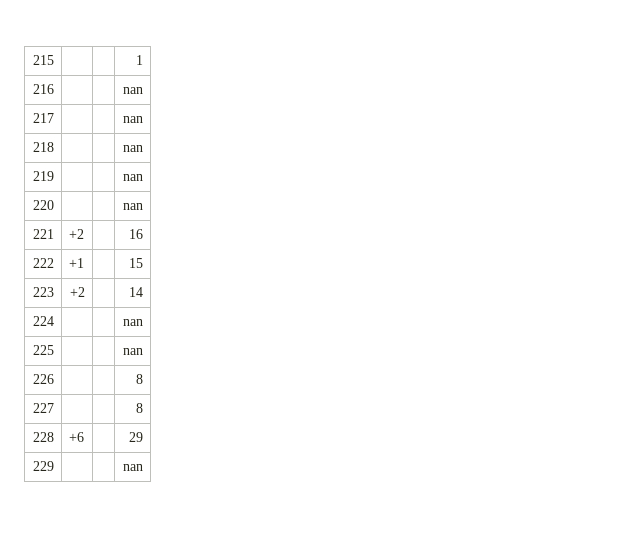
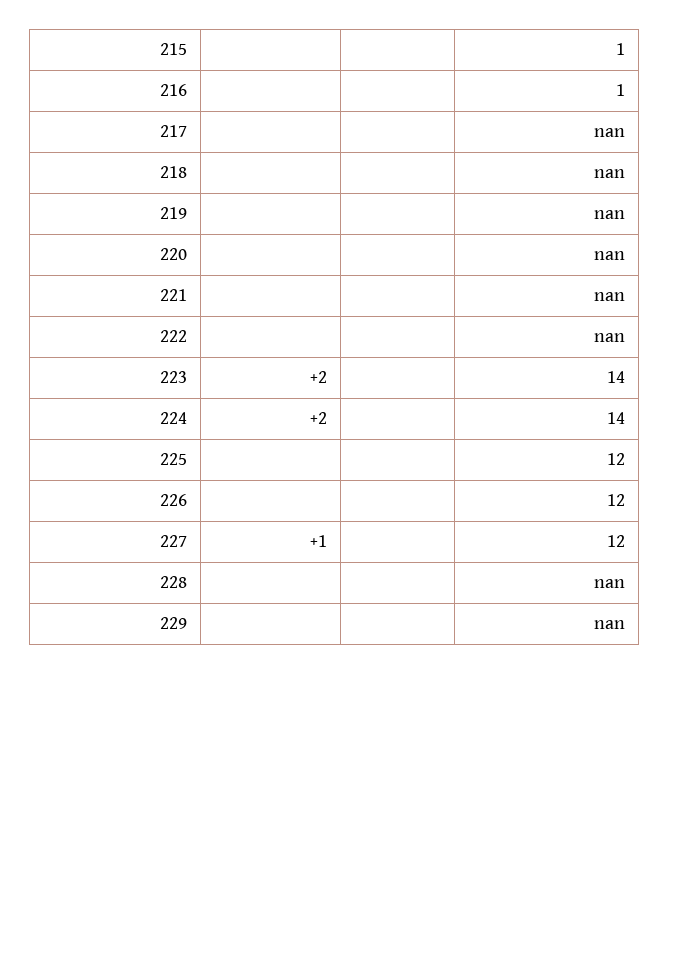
- 216 | | | nan
+ 216 | | | 1
- 221 | +2 | | 16
+ 221 | | | nan
- 222 | +1 | | 15
+ 222 | | | nan
- 224 | | | nan
+ 224 | +2 | | 14
- 225 | | | nan
+ 225 | | | 12
- 226 | | | 8
+ 226 | | | 12
- 227 | | | 8
+ 227 | +1 | | 12
- 228 | +6 | | 29
+ 228 | | | nan

